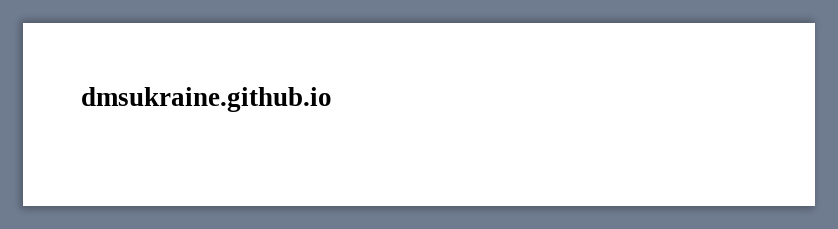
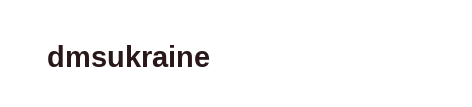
- dmsukraine.github.io
+ dmsukraine

